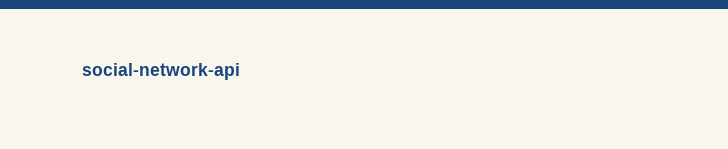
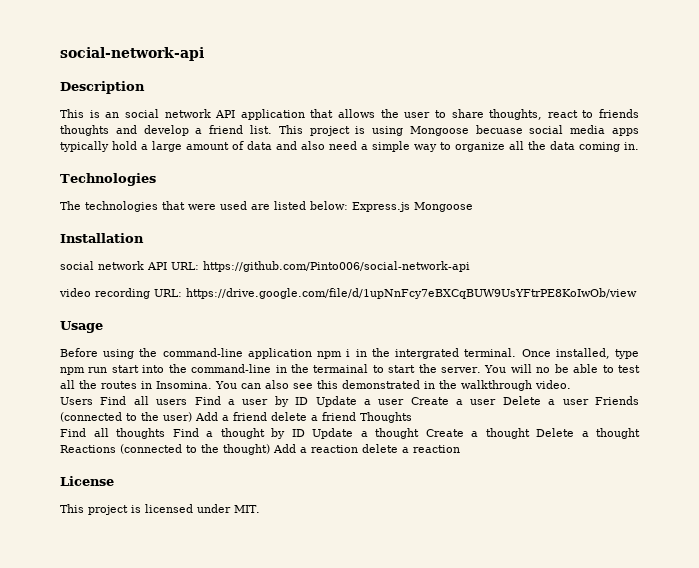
+ Description
+ This is an social network API application that allows the user to share thoughts, react to friends thoughts and develop a friend list. This project is using Mongoose becuase social media apps typically hold a large amount of data and also need a simple way to organize all the data coming in.
+ Technologies
+ The technologies that were used are listed below: Express.js Mongoose
+ Installation
+ social network API URL: https://github.com/Pinto006/social-network-api
+ video recording URL: https://drive.google.com/file/d/1upNnFcy7eBXCqBUW9UsYFtrPE8KoIwOb/view
+ Usage
+ Before using the command-line application npm i in the intergrated terminal. Once installed, type npm run start into the command-line in the termainal to start the server. You will no be able to test all the routes in Insomina. You can also see this demonstrated in the walkthrough video.
+ Users Find all users Find a user by ID Update a user Create a user Delete a user Friends (connected to the user) Add a friend delete a friend Thoughts
+ Find all thoughts Find a thought by ID Update a thought Create a thought Delete a thought Reactions (connected to the thought) Add a reaction delete a reaction
+ License
+ This project is licensed under MIT.

